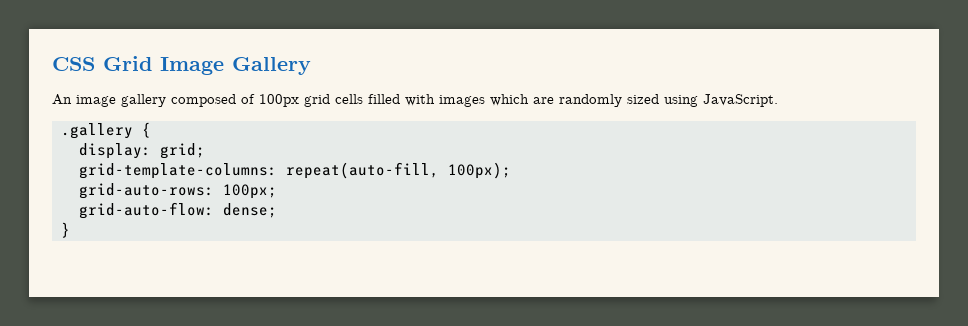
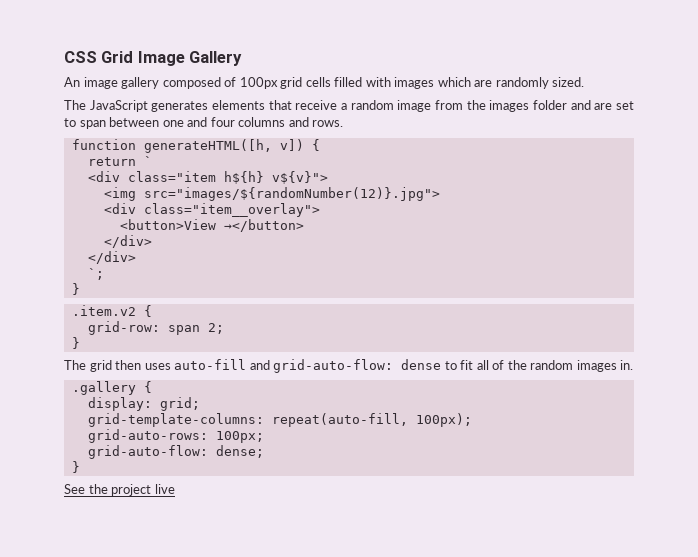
- An image gallery composed of 100px grid cells filled with images which are randomly sized using JavaScript.
+ An image gallery composed of 100px grid cells filled with images which are randomly sized.
+ The JavaScript generates elements that receive a random image from the images folder and are set to span between one and four columns and rows.
+ function generateHTML([h, v]) {
+ return `
+ <div class="item h${h} v${v}">
+ <img src="images/${randomNumber(12)}.jpg">
+ <div class="item__overlay">
+ <button>View →</button>
+ </div>
+ </div>
+ `;
+ }
+ .item.v2 {
+ grid-row: span 2;
+ }
+ The grid then uses auto-fill and grid-auto-flow: dense to fit all of the random images in.
+ See the project live

